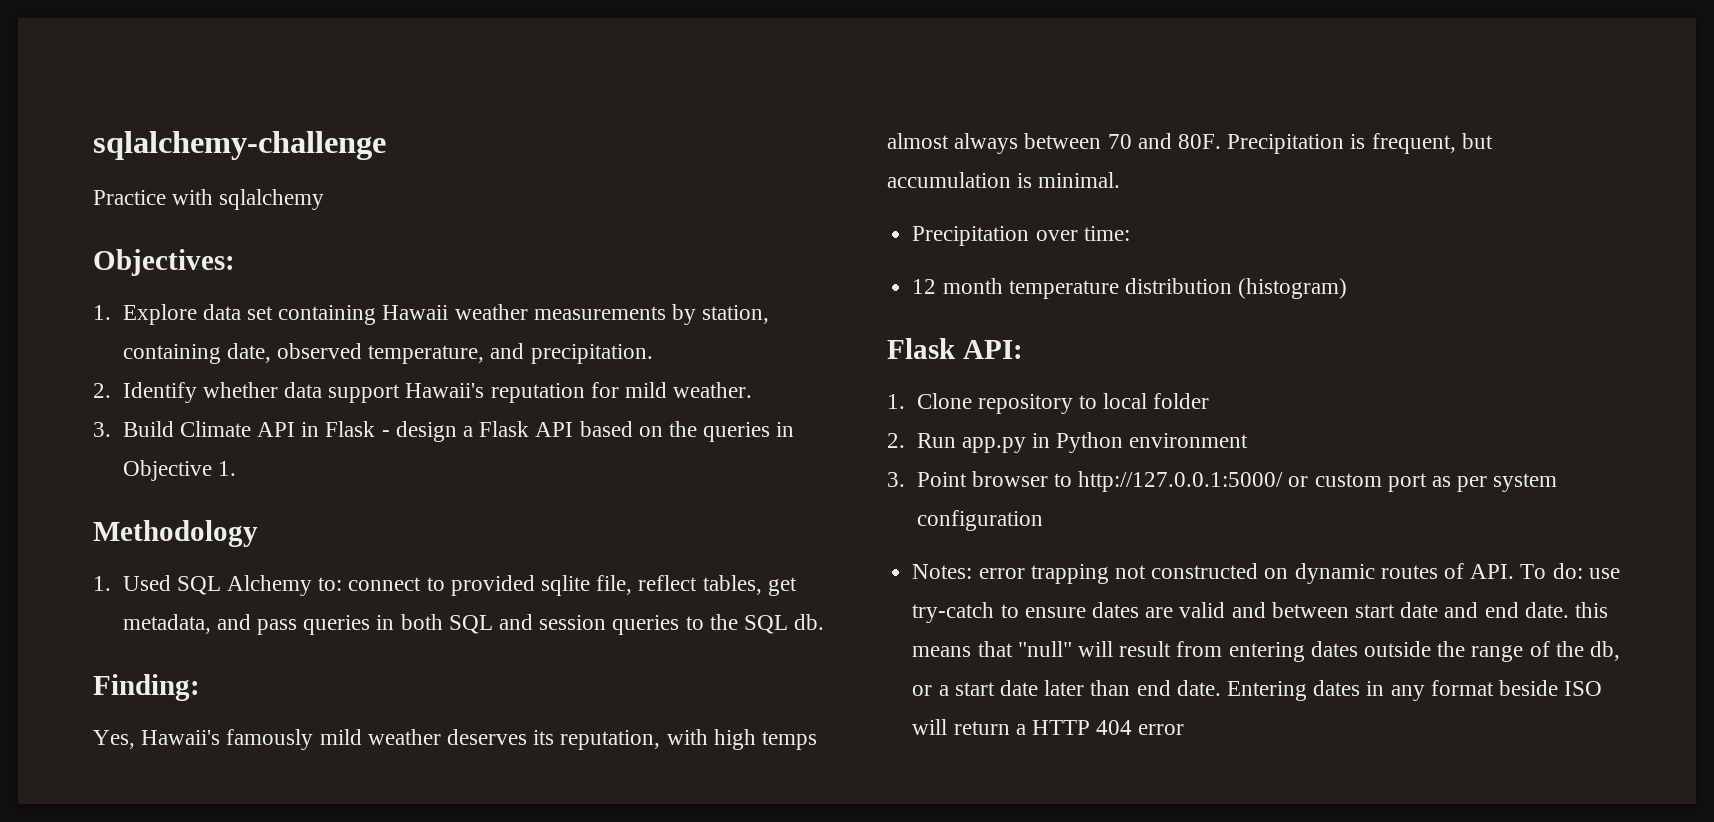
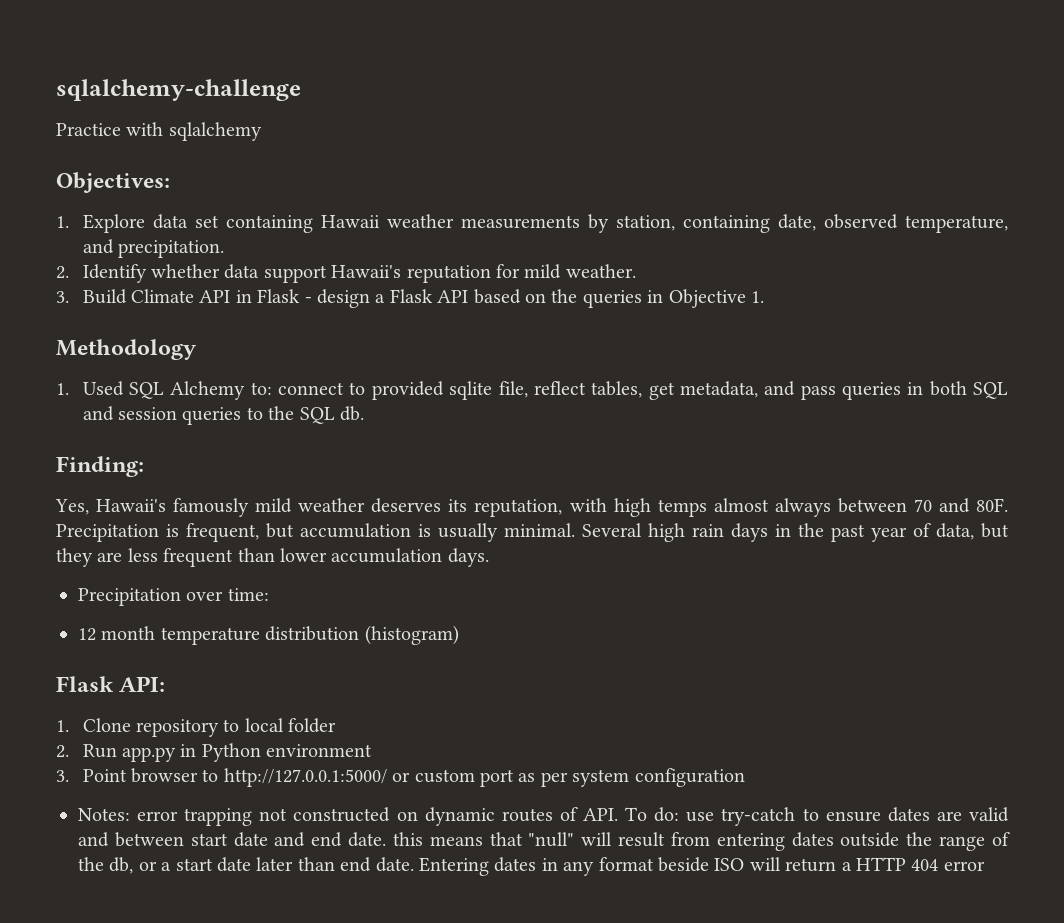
- Precipitation is frequent, but accumulation is minimal.
+ Precipitation is frequent, but accumulation is usually minimal. Several high rain days in the past year of data, but they are less frequent than lower accumulation days.

